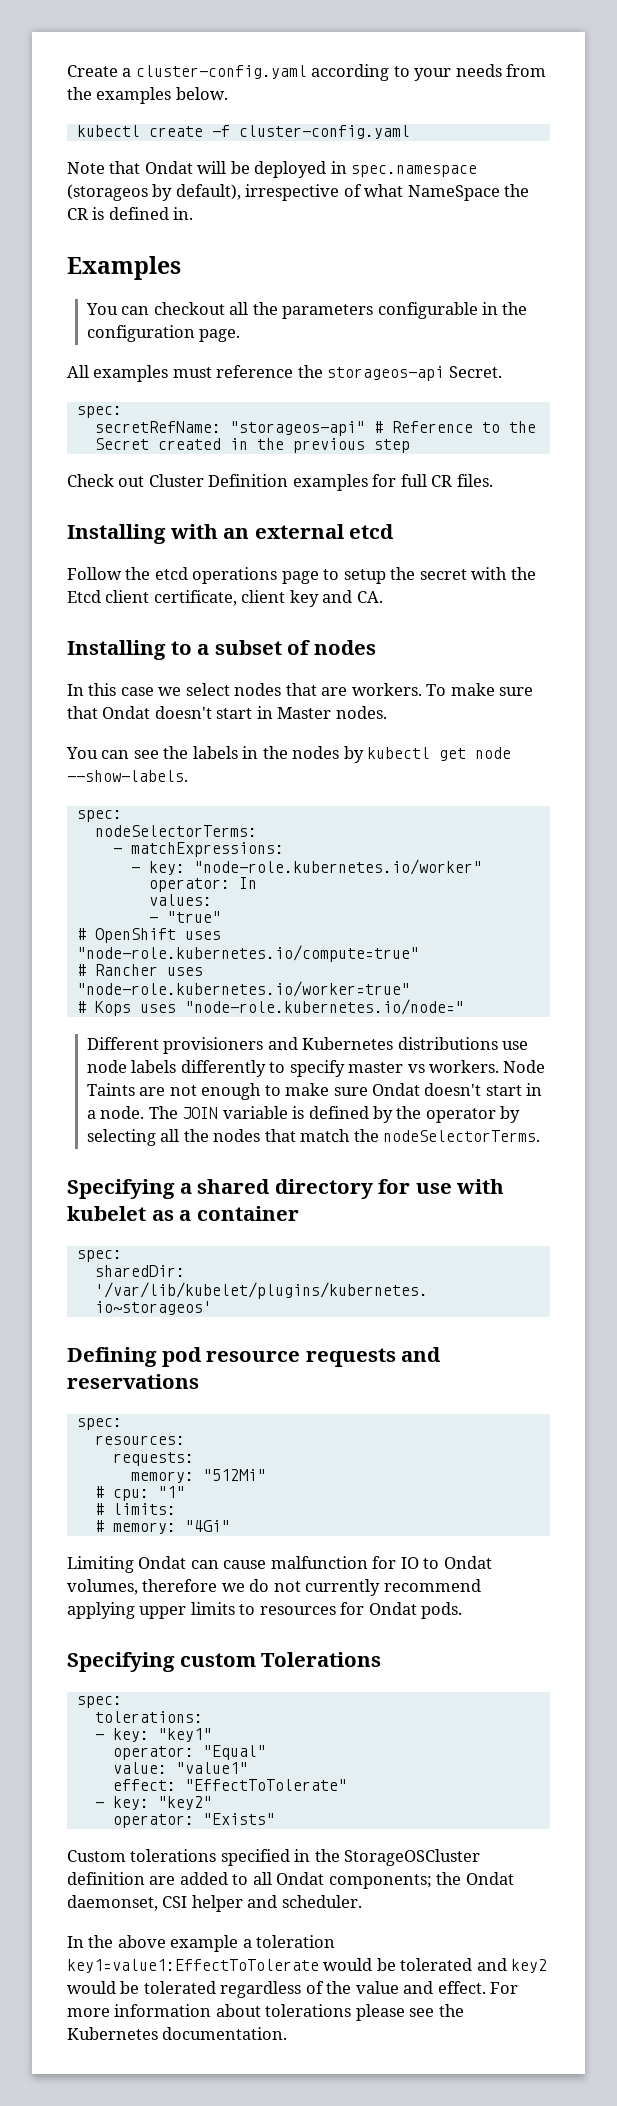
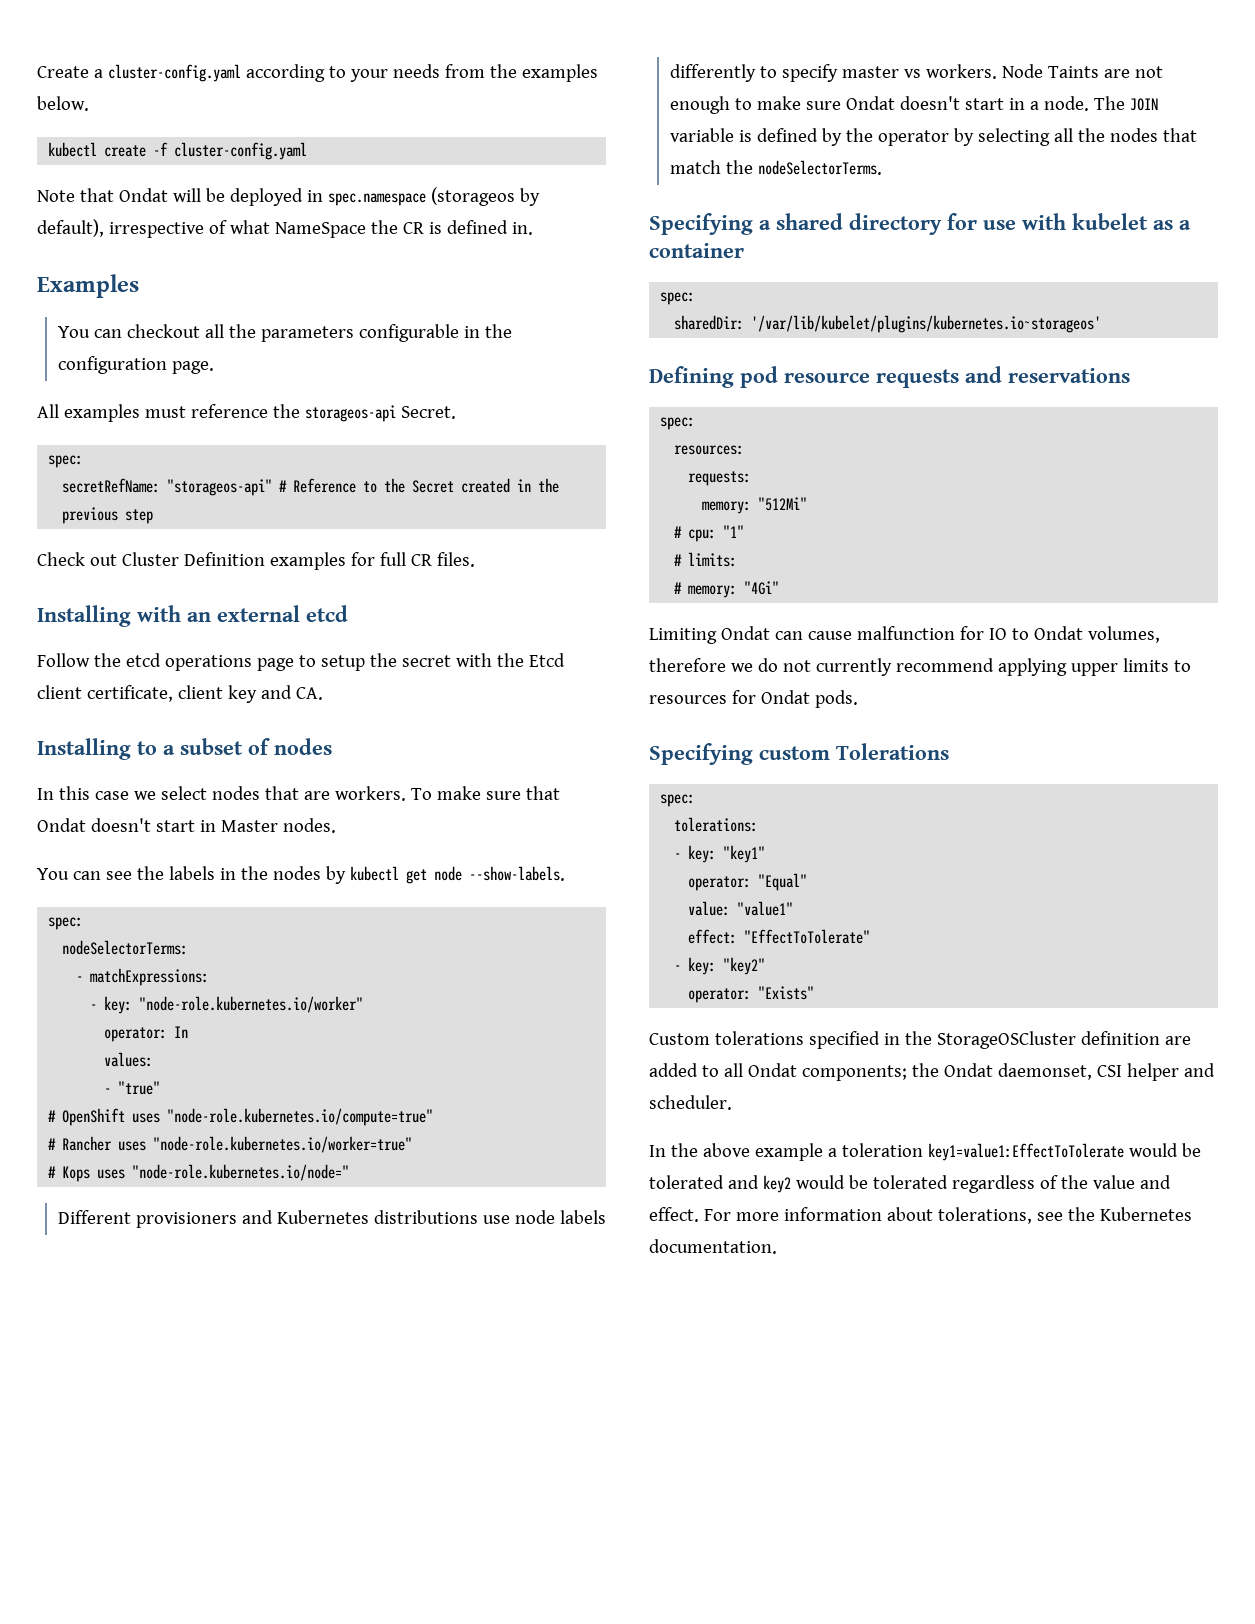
- For more information about tolerations please see the Kubernetes documentation.
+ For more information about tolerations, see the Kubernetes documentation.

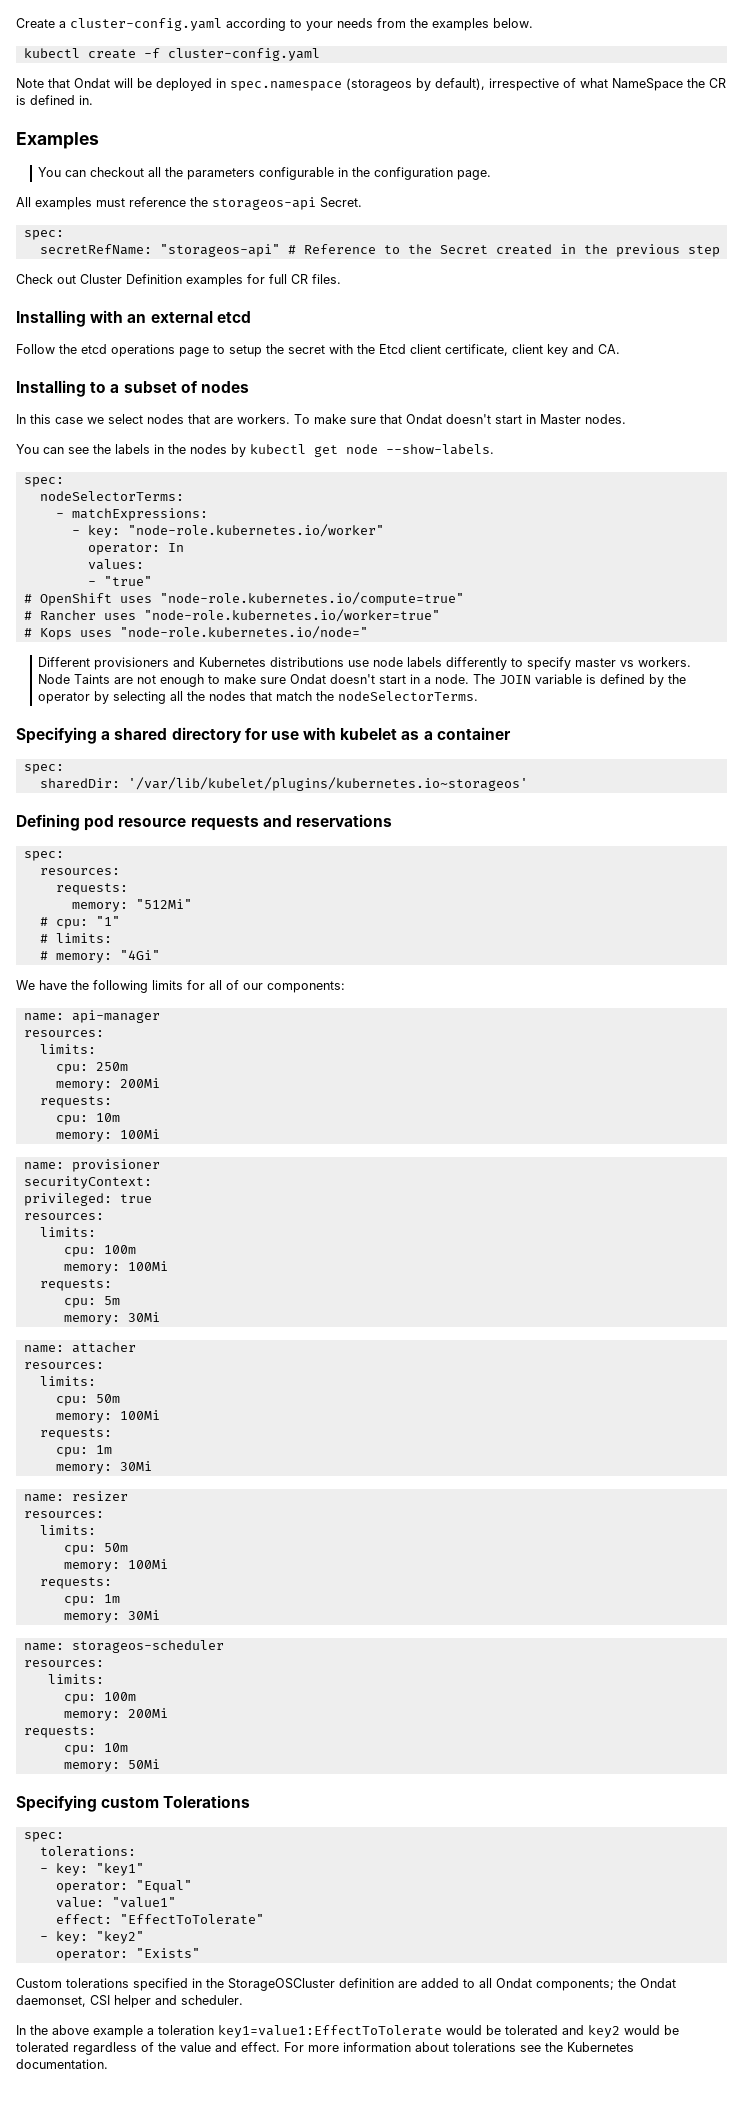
- Limiting Ondat can cause malfunction for IO to Ondat volumes, therefore we do not currently recommend applying upper limits to resources for Ondat pods.
+ We have the following limits for all of our components:
+ name: api-manager
+ resources:
+ limits:
+ cpu: 250m
+ memory: 200Mi
+ requests:
+ cpu: 10m
+ memory: 100Mi
+ name: provisioner
+ securityContext:
+ privileged: true
+ resources:
+ limits:
+ cpu: 100m
+ memory: 100Mi
+ requests:
+ cpu: 5m
+ memory: 30Mi
+ name: attacher
+ resources:
+ limits:
+ cpu: 50m
+ memory: 100Mi
+ requests:
+ cpu: 1m
+ memory: 30Mi
+ name: resizer
+ resources:
+ limits:
+ cpu: 50m
+ memory: 100Mi
+ requests:
+ cpu: 1m
+ memory: 30Mi
+ name: storageos-scheduler
+ resources:
+ limits:
+ cpu: 100m
+ memory: 200Mi
+ requests:
+ cpu: 10m
+ memory: 50Mi
- For more information about tolerations, see the Kubernetes documentation.
+ For more information about tolerations see the Kubernetes documentation.

